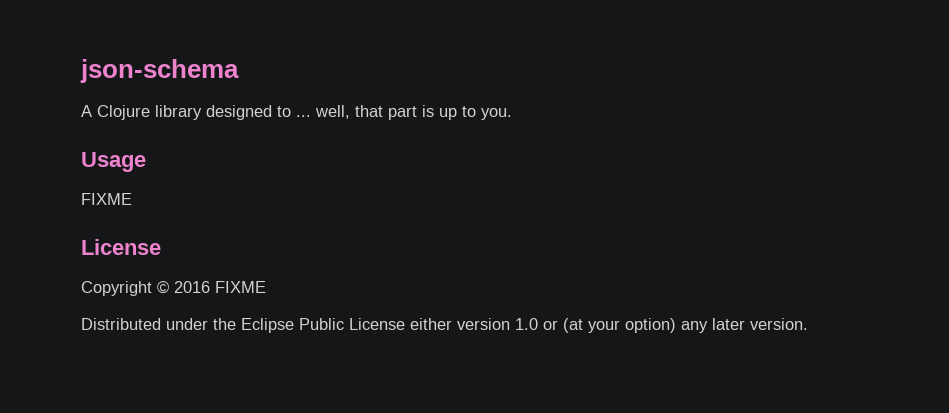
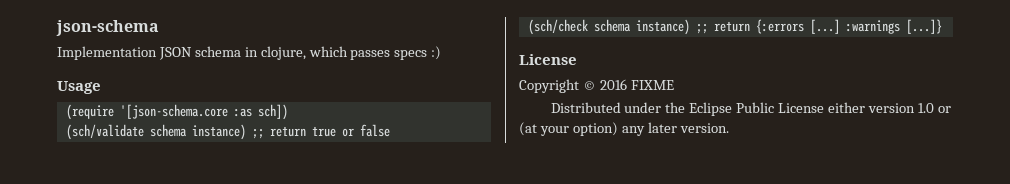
- A Clojure library designed to ... well, that part is up to you.
+ Implementation JSON schema in clojure, which passes specs :)
  Usage
- FIXME
+ (require '[json-schema.core :as sch])
+ (sch/validate schema instance) ;; return true or false
+ (sch/check schema instance) ;; return {:errors [...] :warnings [...]}

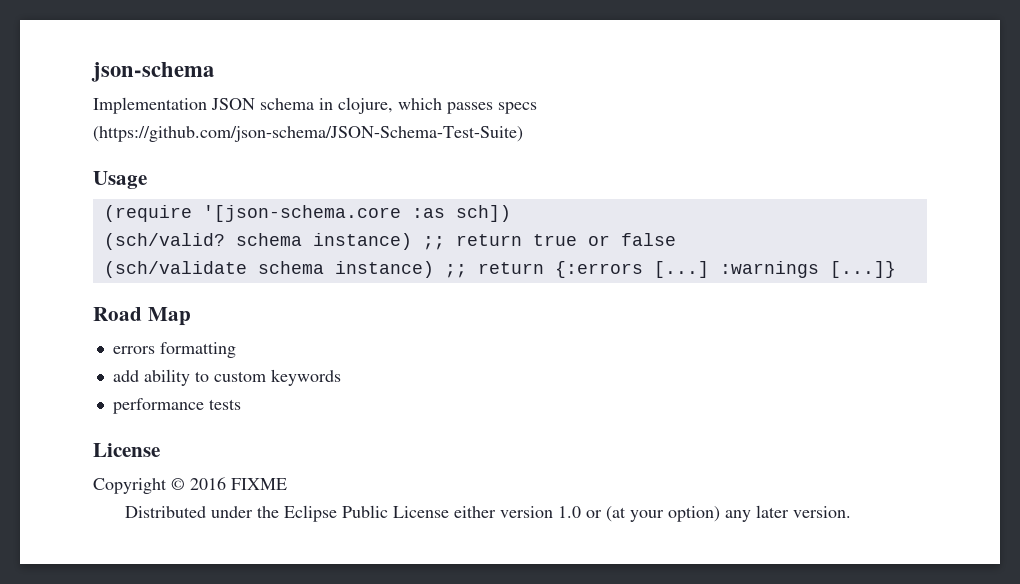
- Implementation JSON schema in clojure, which passes specs :)
+ Implementation JSON schema in clojure, which passes specs (https://github.com/json-schema/JSON-Schema-Test-Suite)
- (sch/validate schema instance) ;; return true or false
+ (sch/valid? schema instance) ;; return true or false
- (sch/check schema instance) ;; return {:errors [...] :warnings [...]}
+ (sch/validate schema instance) ;; return {:errors [...] :warnings [...]}
+ Road Map
+ errors formatting
+ add ability to custom keywords
+ performance tests

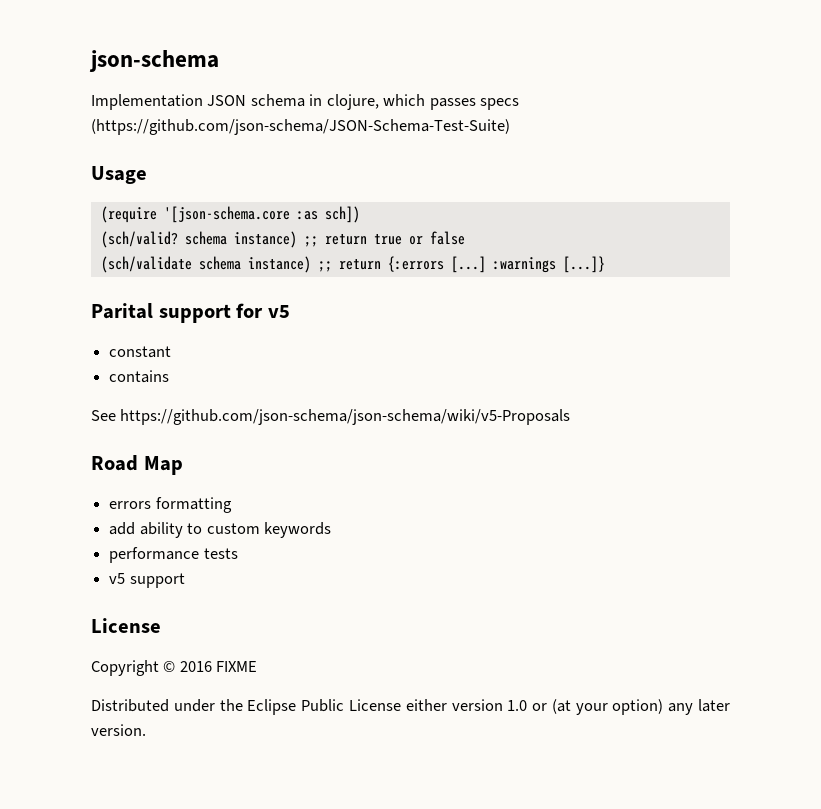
+ Parital support for v5
+ constant
+ contains
+ See https://github.com/json-schema/json-schema/wiki/v5-Proposals
+ v5 support

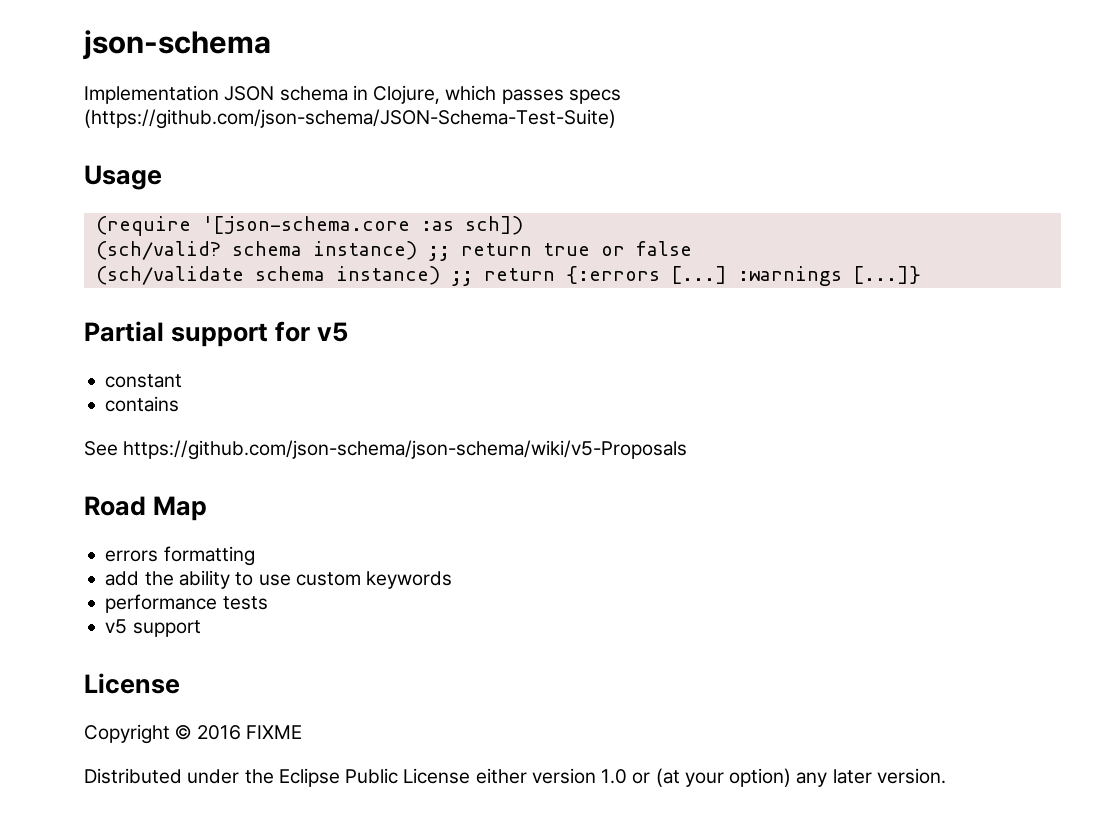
- Implementation JSON schema in clojure, which passes specs (https://github.com/json-schema/JSON-Schema-Test-Suite)
+ Implementation JSON schema in Clojure, which passes specs (https://github.com/json-schema/JSON-Schema-Test-Suite)
- Parital support for v5
+ Partial support for v5
- add ability to custom keywords
+ add the ability to use custom keywords

